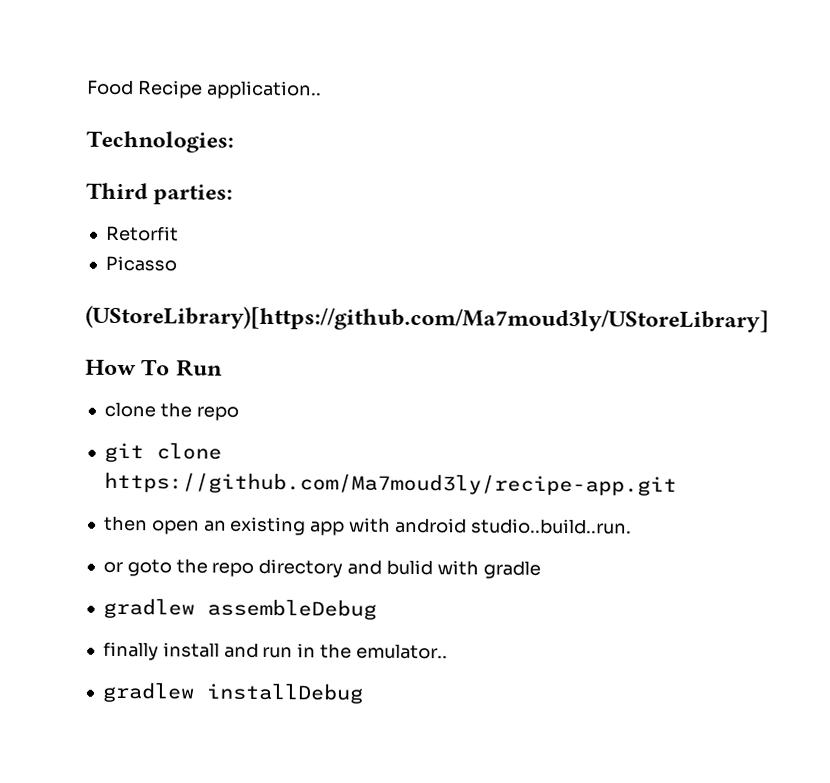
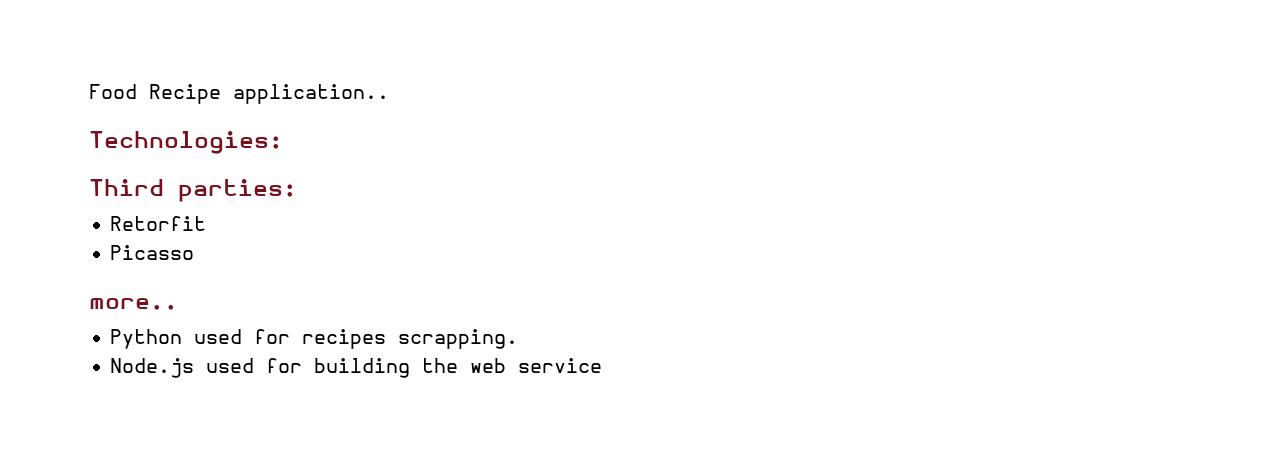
- (UStoreLibrary)[https://github.com/Ma7moud3ly/UStoreLibrary]
- How To Run
- clone the repo
- git clone https://github.com/Ma7moud3ly/recipe-app.git
- then open an existing app with android studio..build..run.
- or goto the repo directory and bulid with gradle
- gradlew assembleDebug
- finally install and run in the emulator..
- gradlew installDebug
+ more..
+ Python used for recipes scrapping.
+ Node.js used for building the web service

